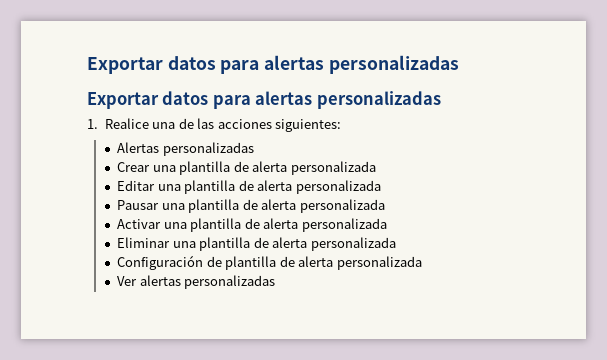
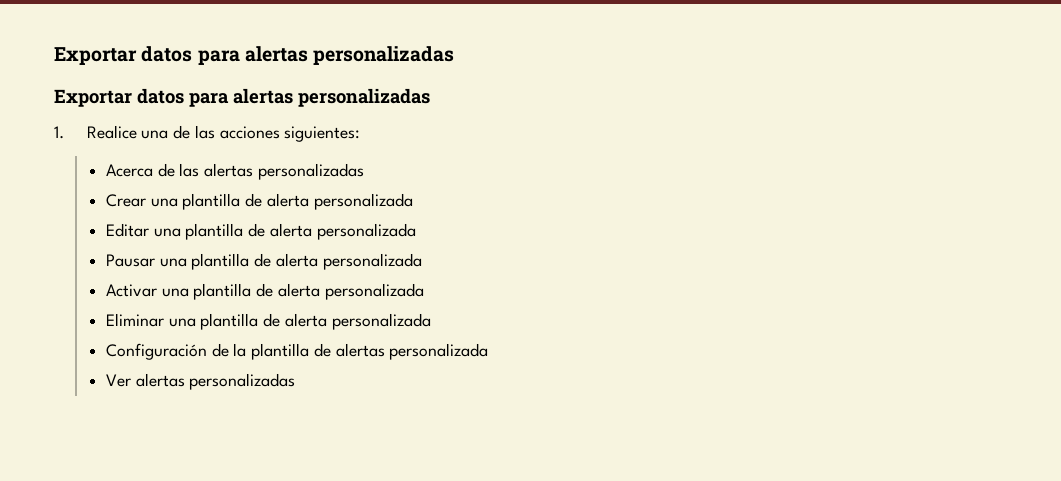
- Alertas personalizadas
+ Acerca de las alertas personalizadas
- Configuración de plantilla de alerta personalizada
+ Configuración de la plantilla de alertas personalizada

